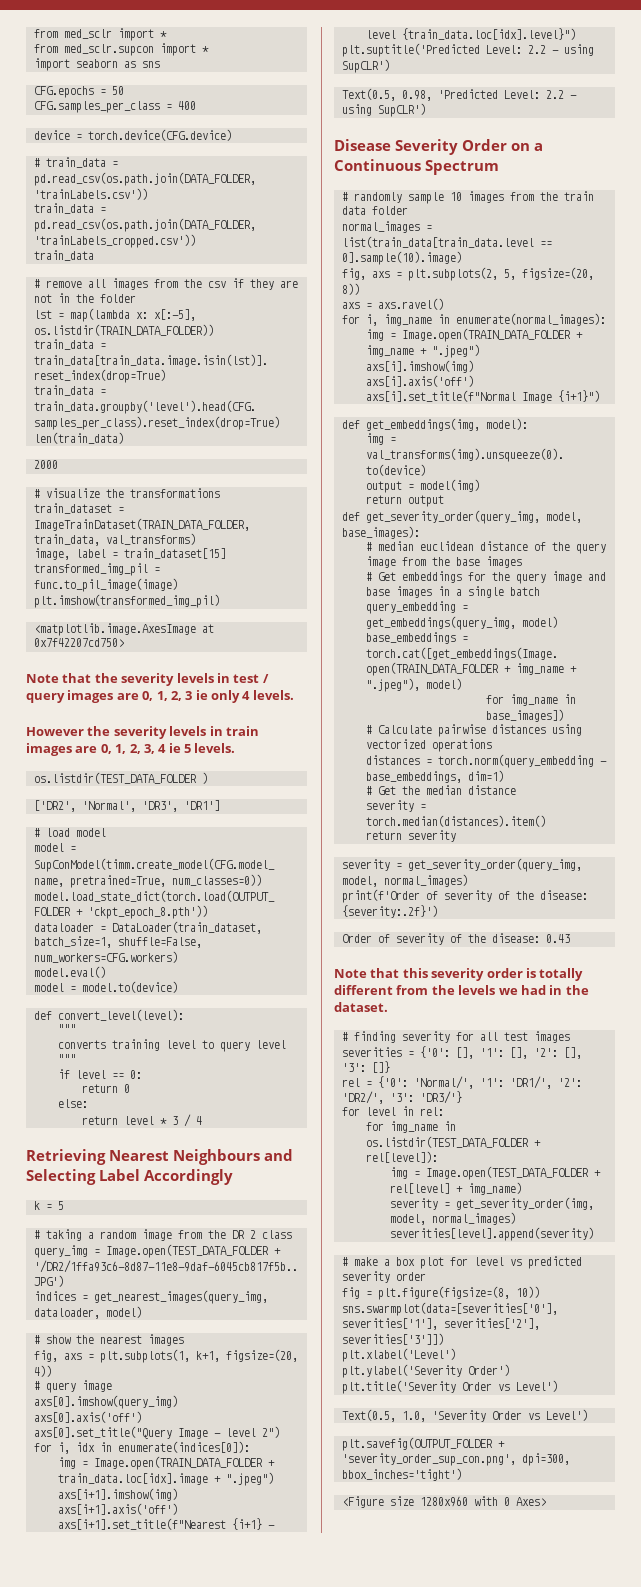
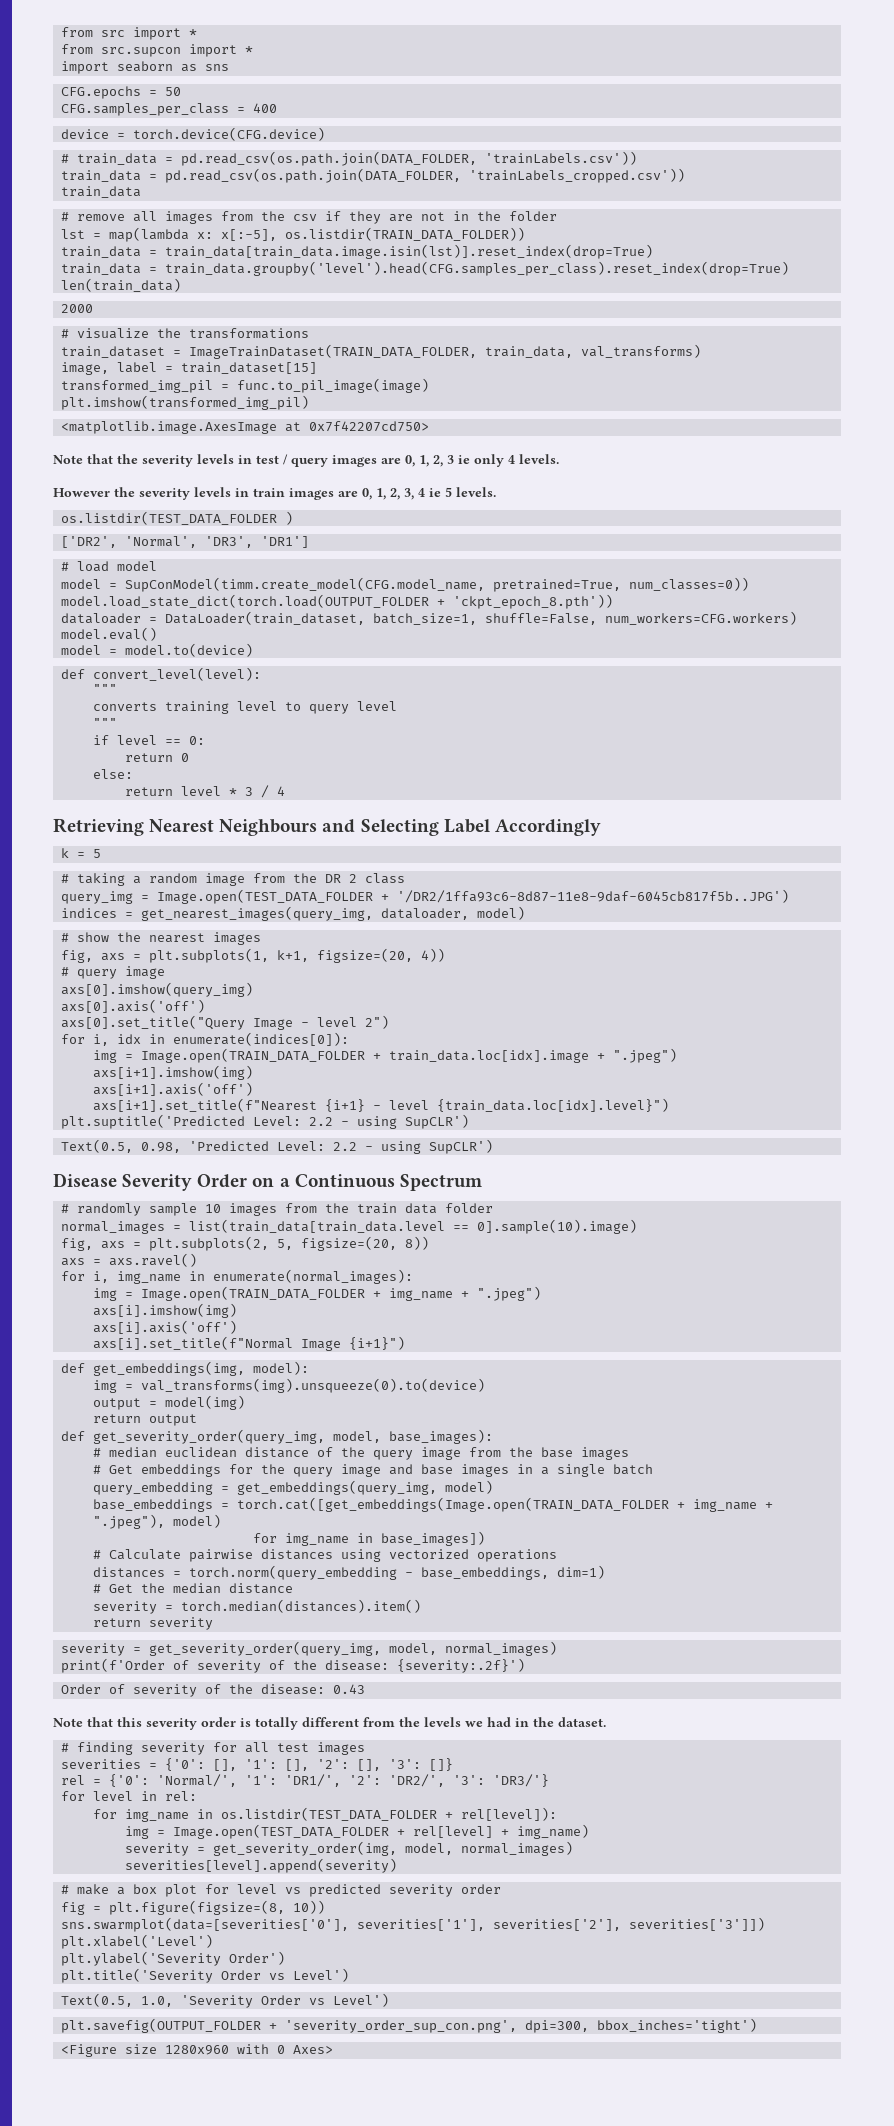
- from med_sclr import *
+ from src import *
- from med_sclr.supcon import *
+ from src.supcon import *

